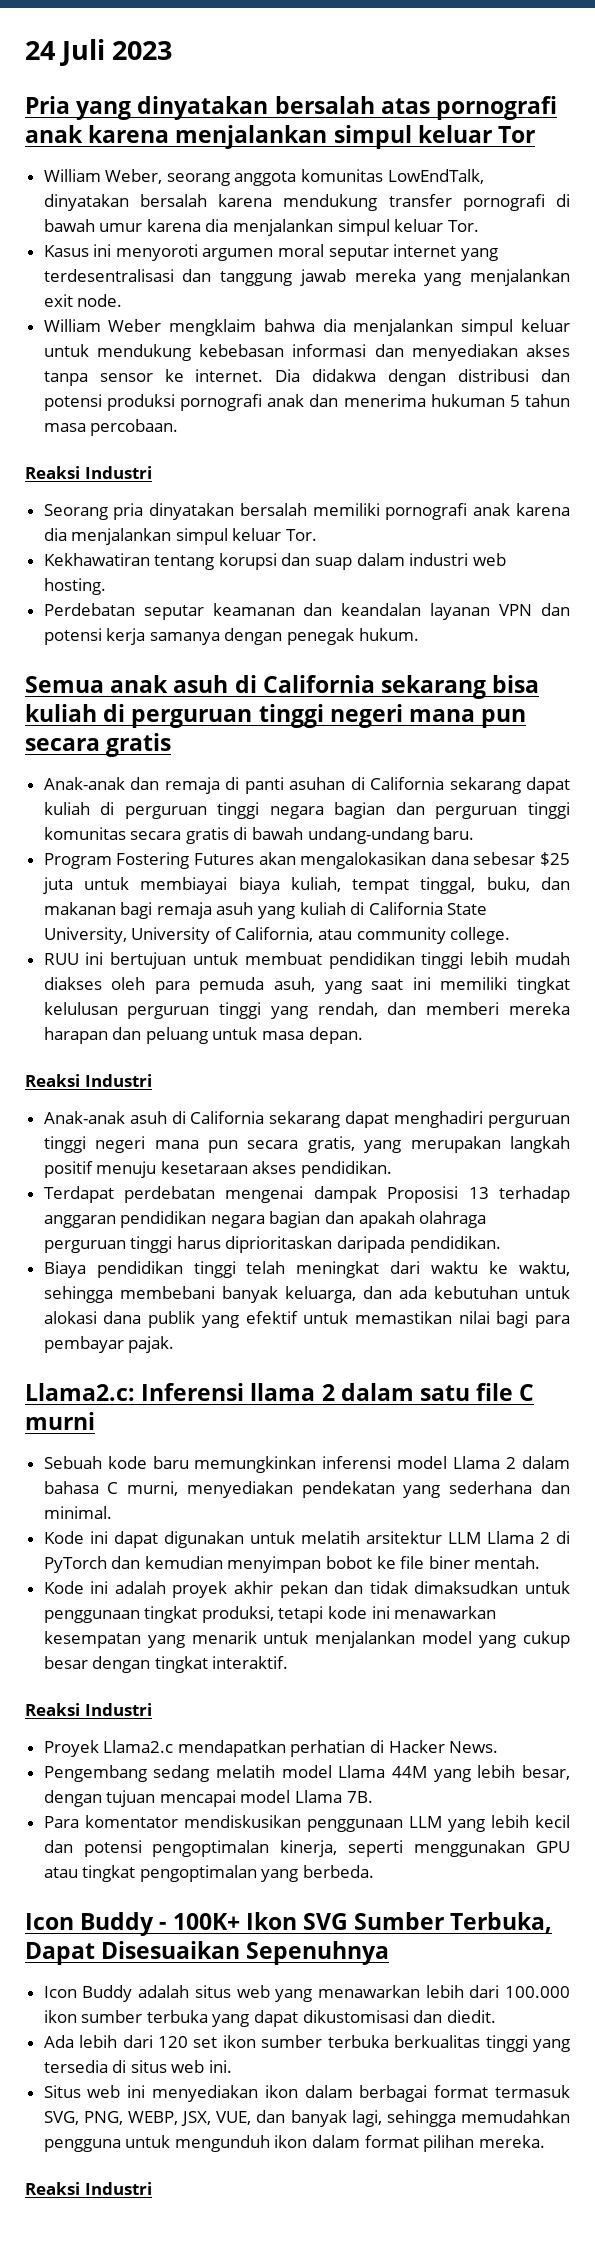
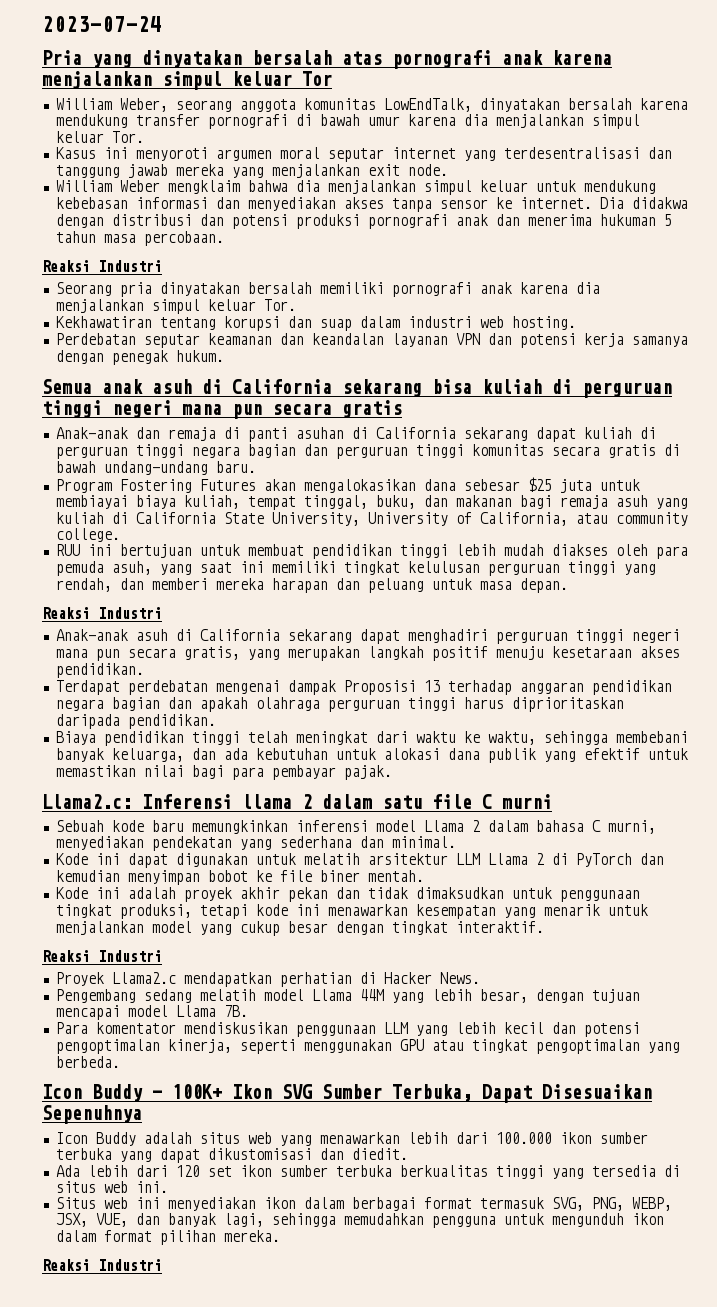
- 24 Juli 2023
+ 2023-07-24

